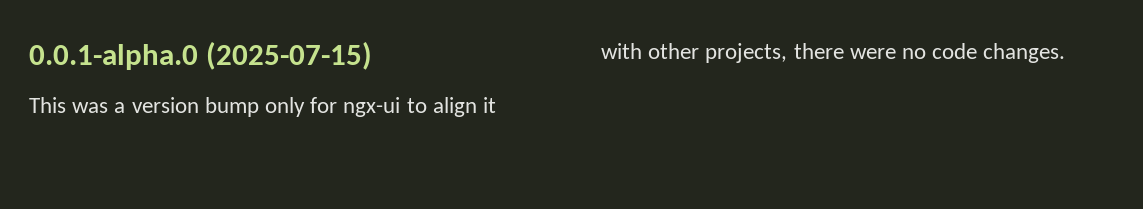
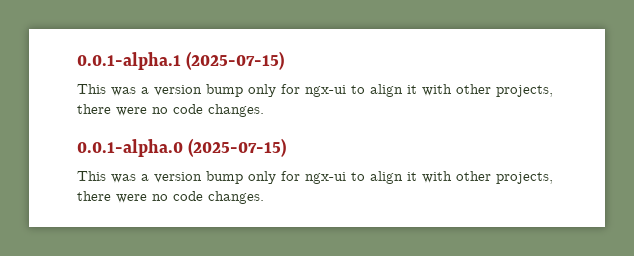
+ 0.0.1-alpha.1 (2025-07-15)
+ This was a version bump only for ngx-ui to align it with other projects, there were no code changes.

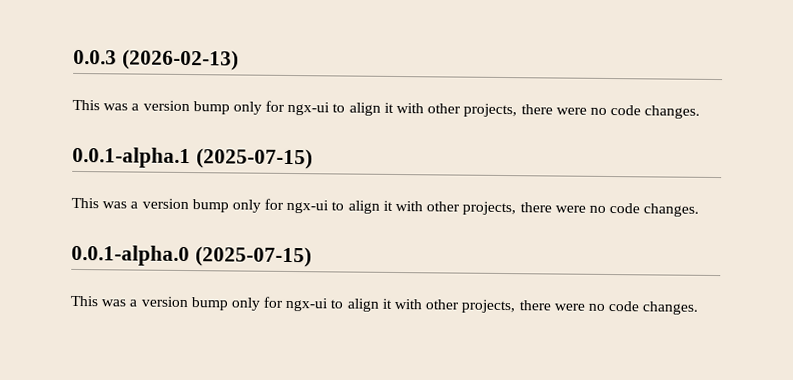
+ 0.0.3 (2026-02-13)
+ This was a version bump only for ngx-ui to align it with other projects, there were no code changes.

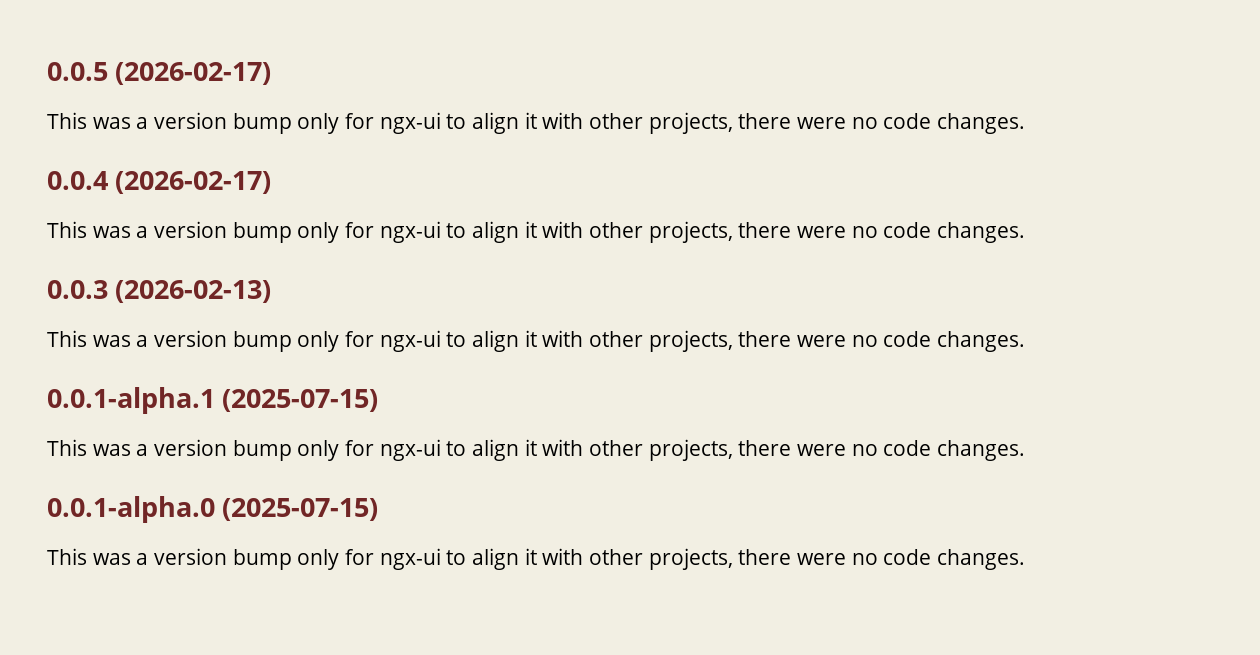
+ 0.0.5 (2026-02-17)
+ This was a version bump only for ngx-ui to align it with other projects, there were no code changes.
+ 0.0.4 (2026-02-17)
+ This was a version bump only for ngx-ui to align it with other projects, there were no code changes.

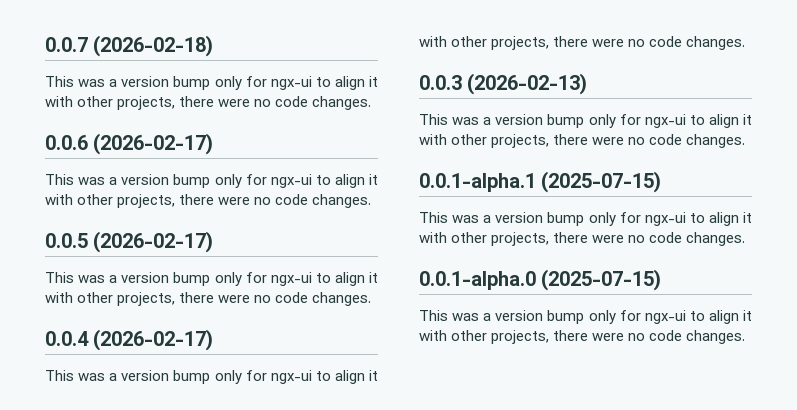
+ 0.0.7 (2026-02-18)
+ This was a version bump only for ngx-ui to align it with other projects, there were no code changes.
+ 0.0.6 (2026-02-17)
+ This was a version bump only for ngx-ui to align it with other projects, there were no code changes.

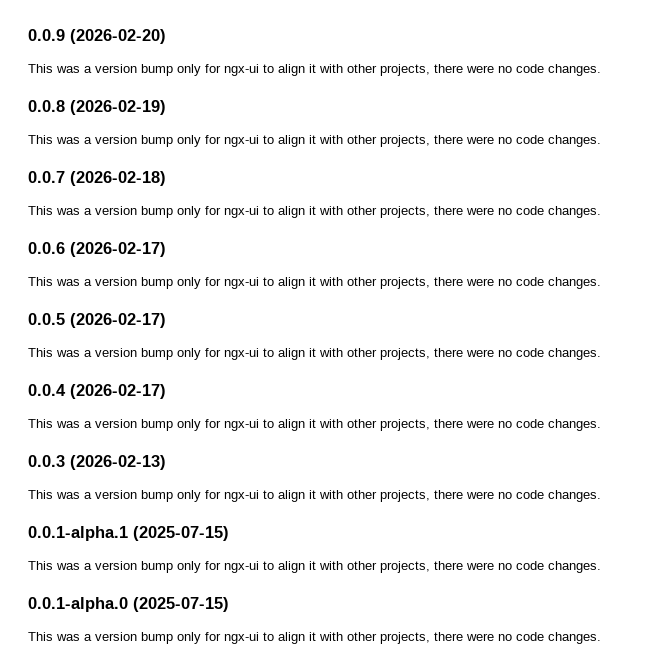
+ 0.0.9 (2026-02-20)
+ This was a version bump only for ngx-ui to align it with other projects, there were no code changes.
+ 0.0.8 (2026-02-19)
+ This was a version bump only for ngx-ui to align it with other projects, there were no code changes.

